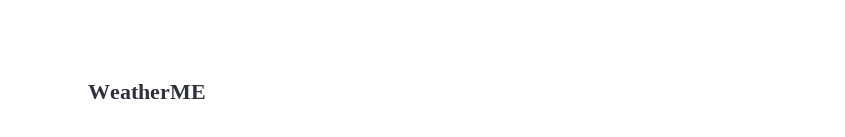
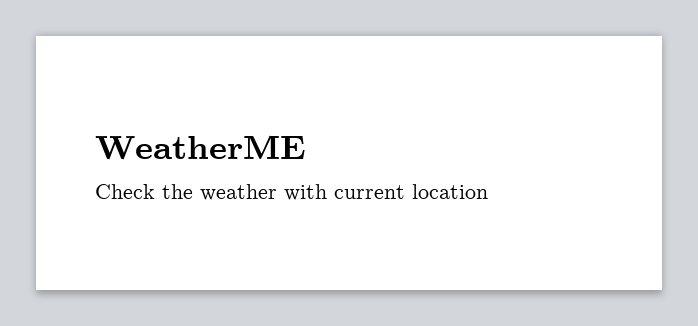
+ Check the weather with current location

